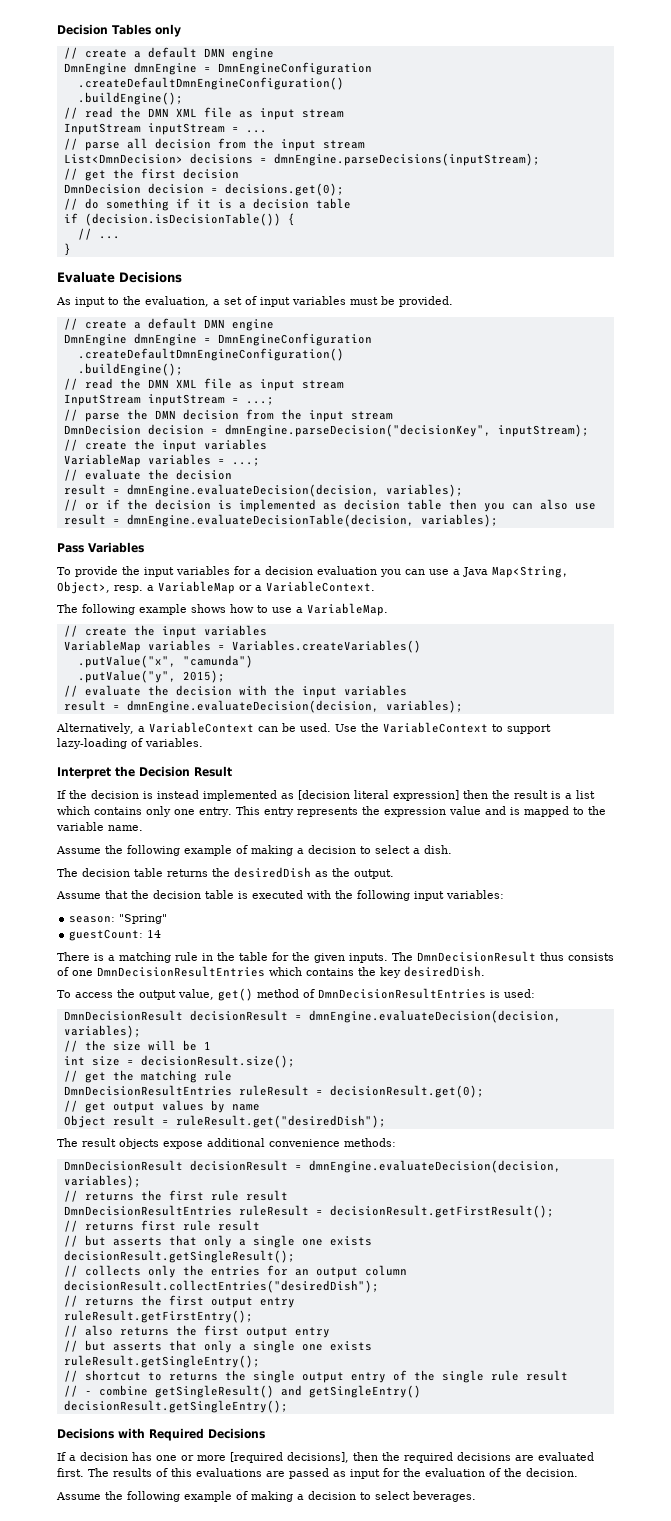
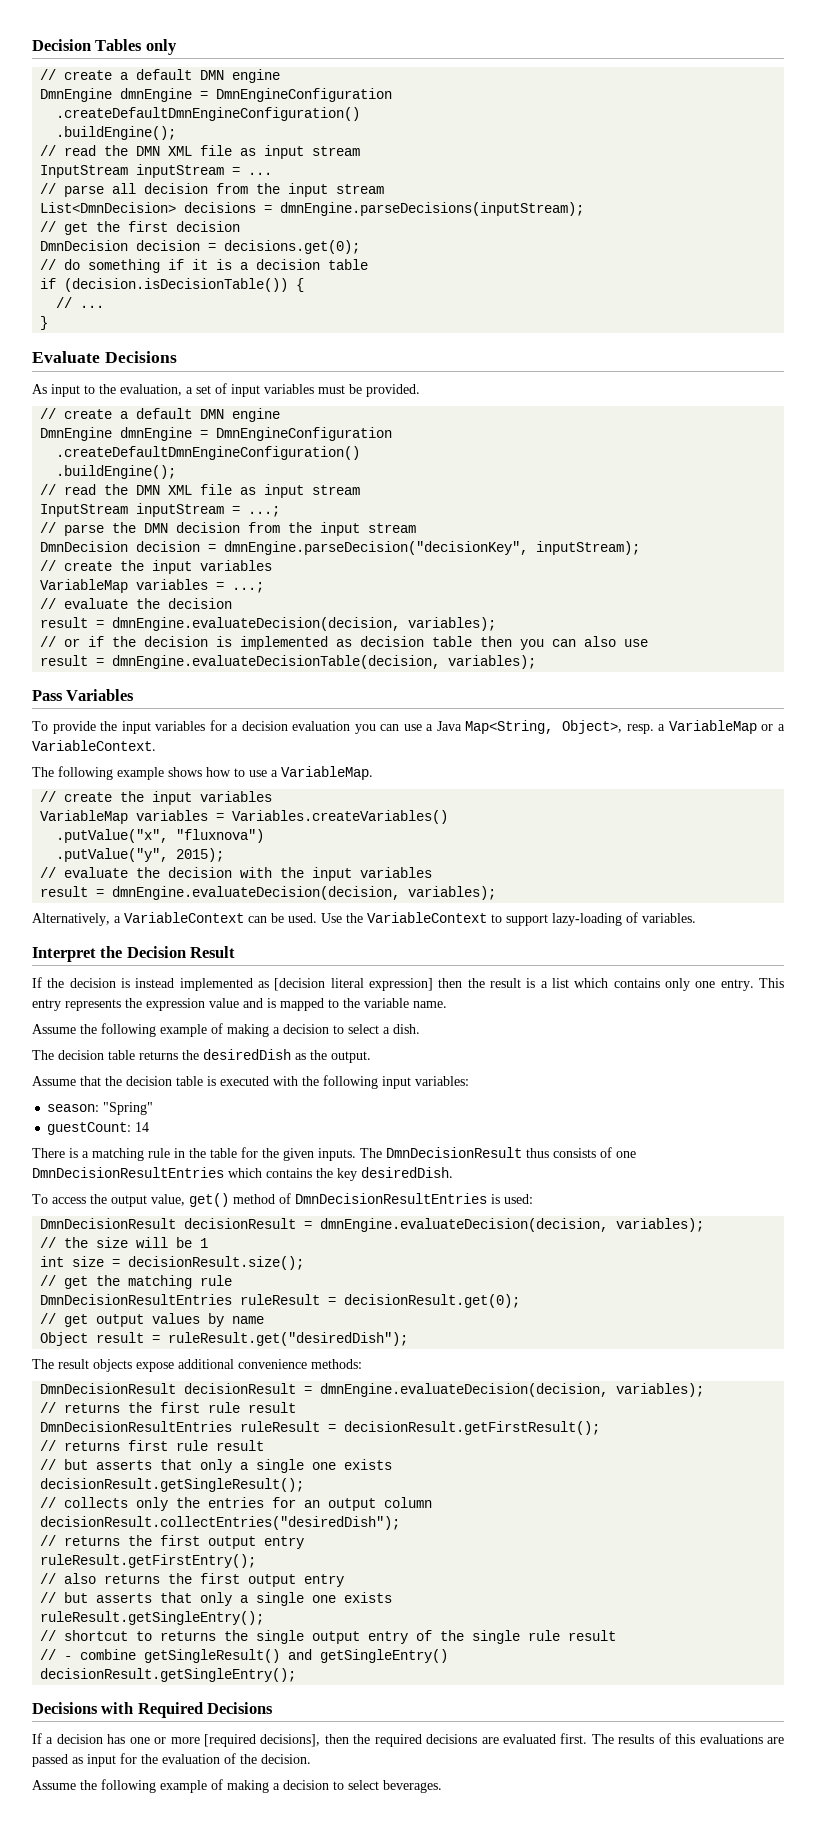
- .putValue("x", "camunda")
+ .putValue("x", "fluxnova")

